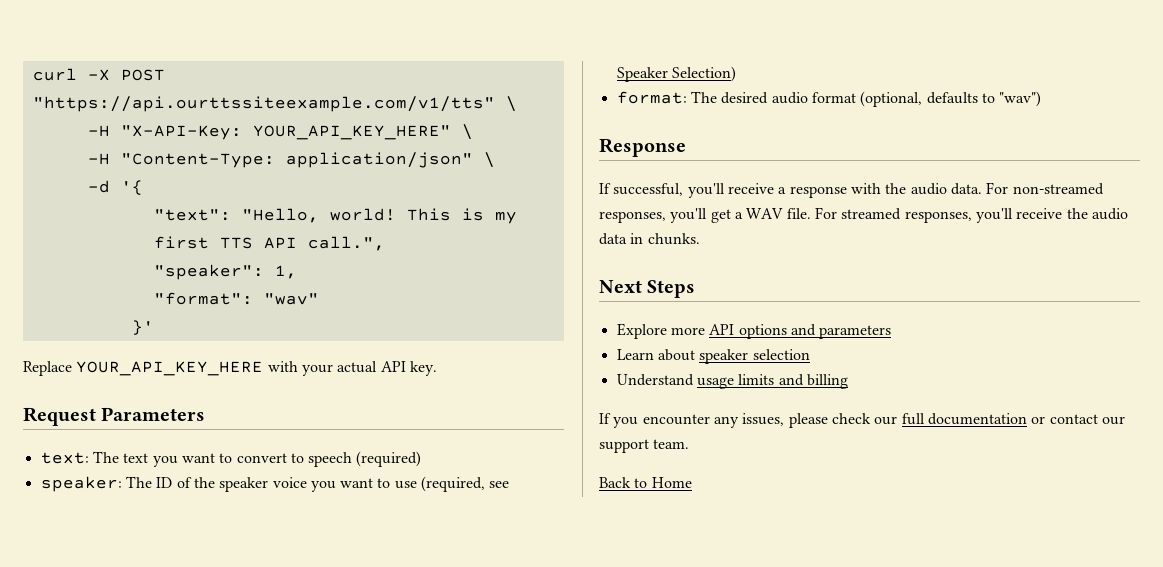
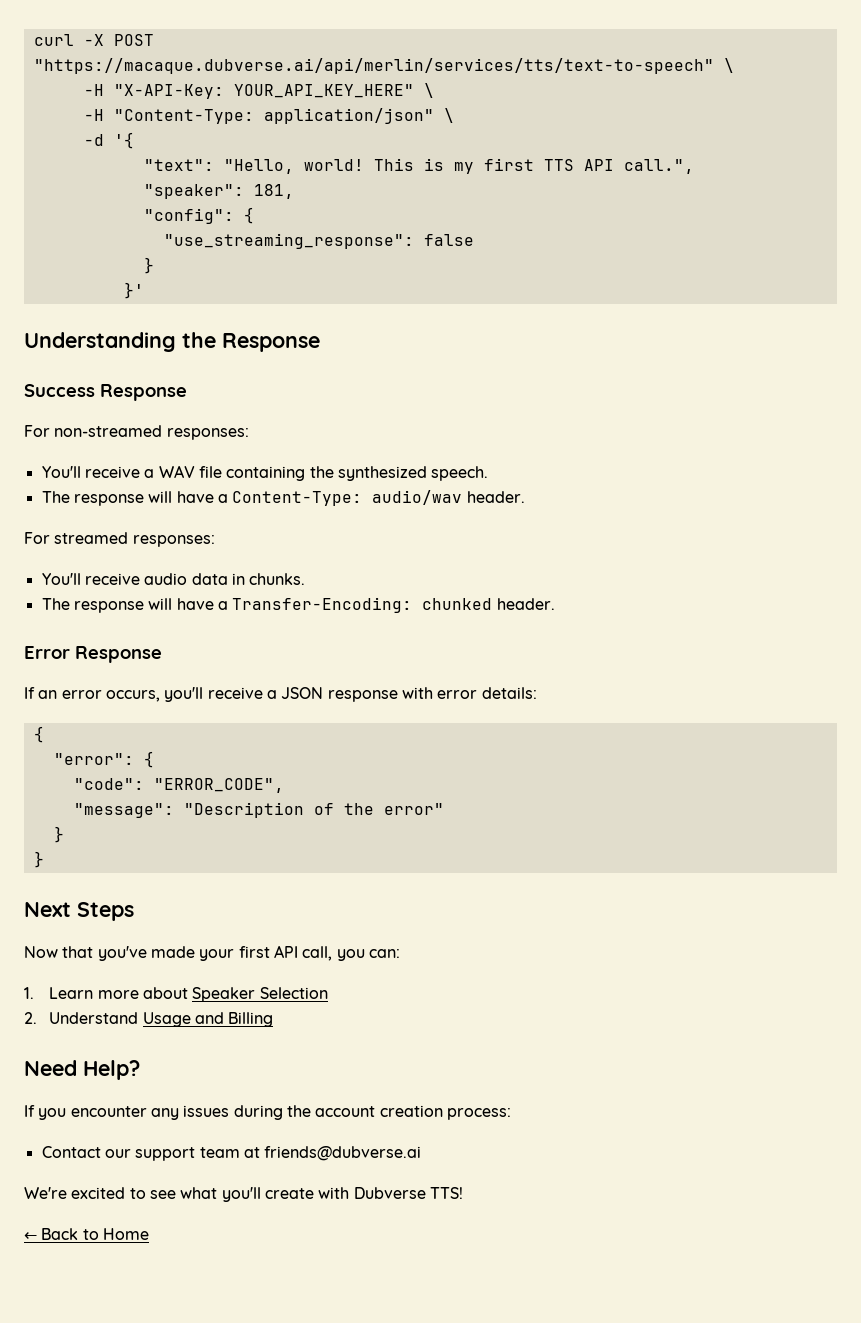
- curl -X POST "https://api.ourttssiteexample.com/v1/tts" \
+ curl -X POST "https://macaque.dubverse.ai/api/merlin/services/tts/text-to-speech" \
- "speaker": 1,
- "format": "wav"
+ "speaker": 181,
+ "config": {
+ "use_streaming_response": false
+ }
  }'
- Replace YOUR_API_KEY_HERE with your actual API key.
- Request Parameters
- text: The text you want to convert to speech (required)
- speaker: The ID of the speaker voice you want to use (required, see Speaker Selection)
- format: The desired audio format (optional, defaults to "wav")
- Response
- If successful, you'll receive a response with the audio data. For non-streamed responses, you'll get a WAV file. For streamed responses, you'll receive the audio data in chunks.
+ Understanding the Response
+ Success Response
+ For non-streamed responses:
+ You'll receive a WAV file containing the synthesized speech.
+ The response will have a Content-Type: audio/wav header.
+ For streamed responses:
+ You'll receive audio data in chunks.
+ The response will have a Transfer-Encoding: chunked header.
+ Error Response
+ If an error occurs, you'll receive a JSON response with error details:
+ {
+ "error": {
+ "code": "ERROR_CODE",
+ "message": "Description of the error"
+ }
+ }
  Next Steps
- Explore more API options and parameters
- Learn about speaker selection
- Understand usage limits and billing
- If you encounter any issues, please check our full documentation or contact our support team.
- Back to Home
+ Now that you've made your first API call, you can:
+ 1. Learn more about Speaker Selection
+ 2. Understand Usage and Billing
+ Need Help?
+ If you encounter any issues during the account creation process:
+ Contact our support team at friends@dubverse.ai
+ We're excited to see what you'll create with Dubverse TTS!
+ ← Back to Home

